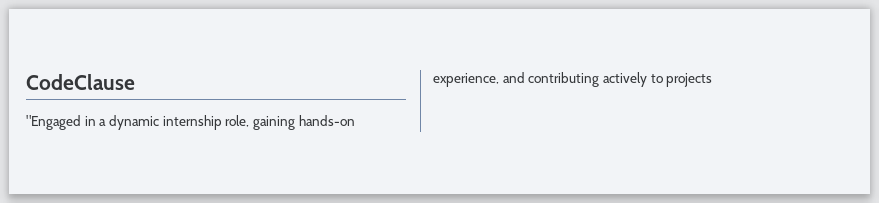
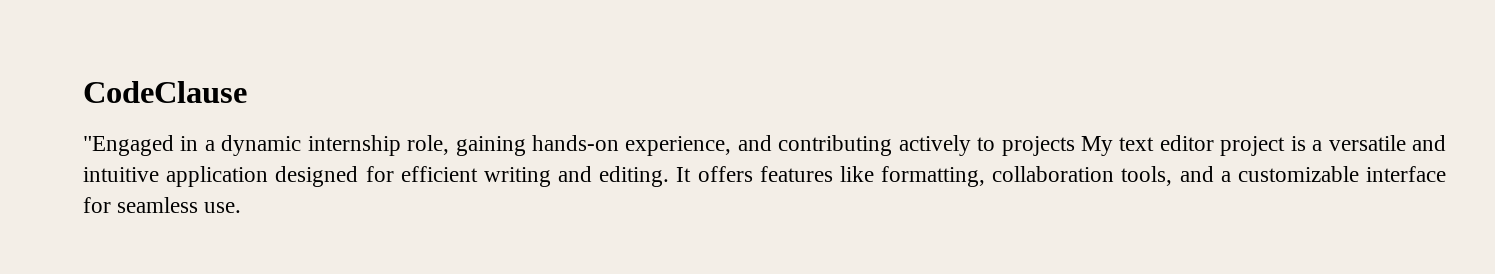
- "Engaged in a dynamic internship role, gaining hands-on experience, and contributing actively to projects
+ "Engaged in a dynamic internship role, gaining hands-on experience, and contributing actively to projects My text editor project is a versatile and intuitive application designed for efficient writing and editing. It offers features like formatting, collaboration tools, and a customizable interface for seamless use.

